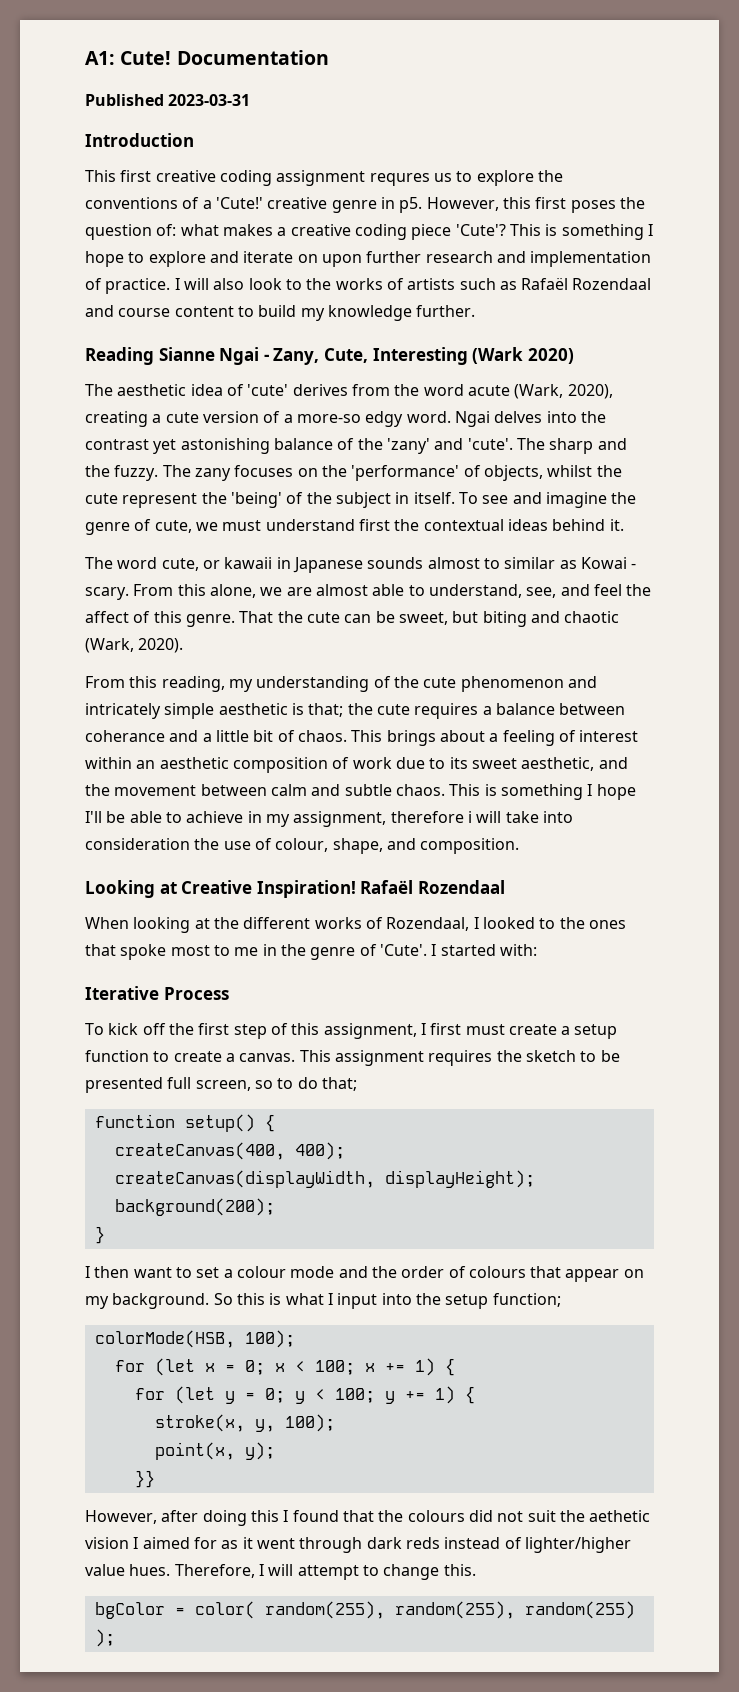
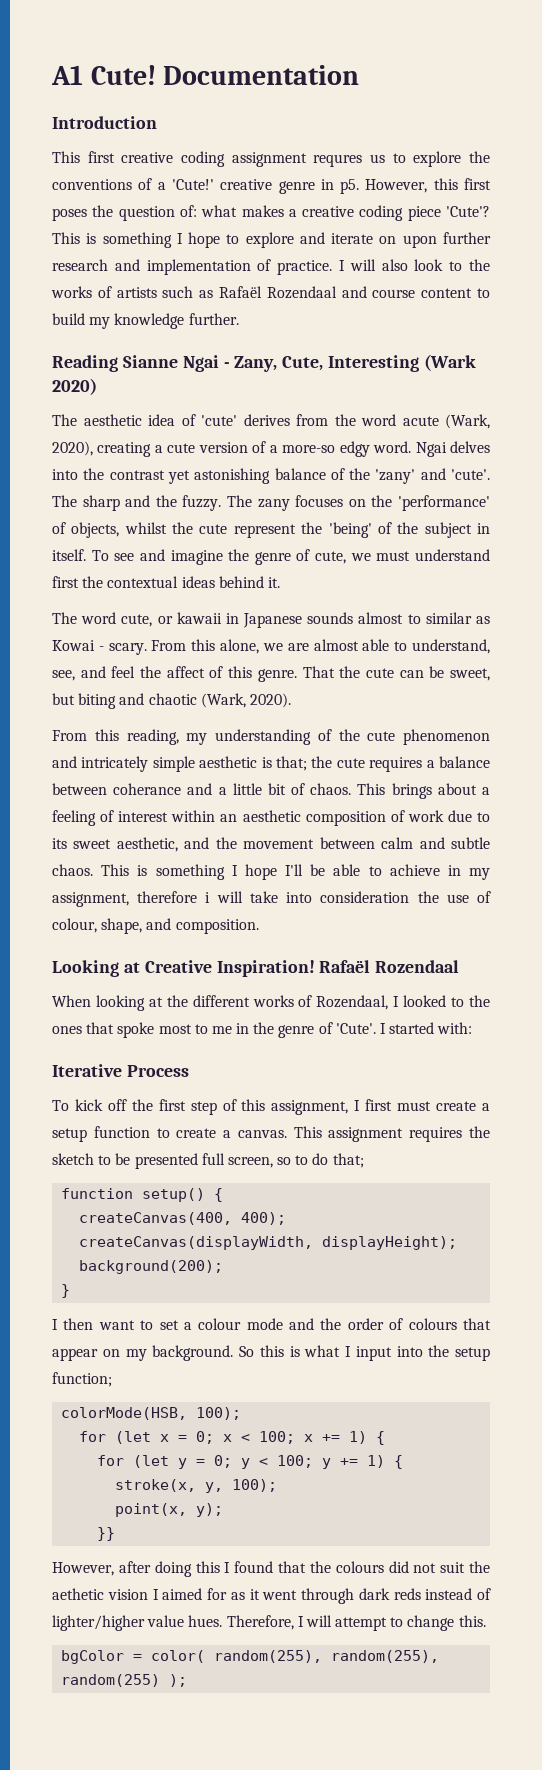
- A1: Cute!
+ A1 Cute!
- Published 2023-03-31

